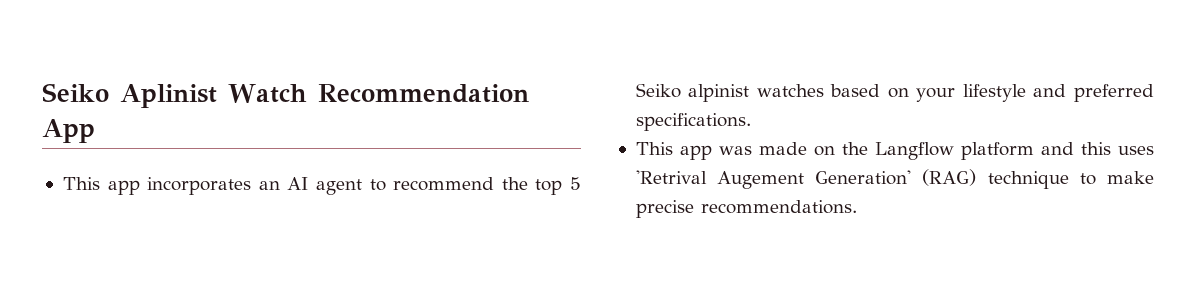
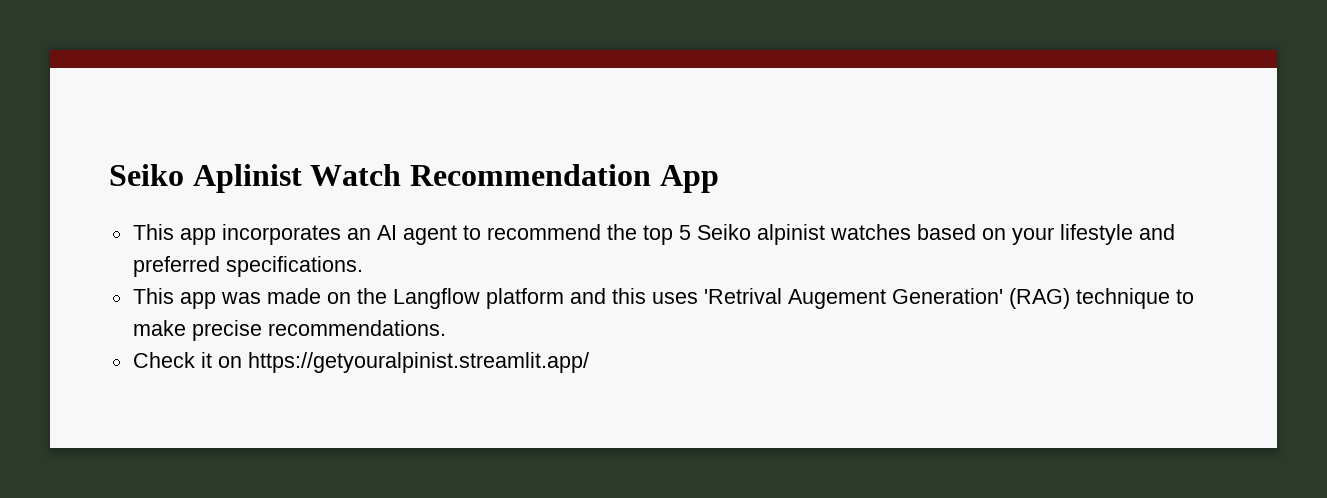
+ Check it on https://getyouralpinist.streamlit.app/

